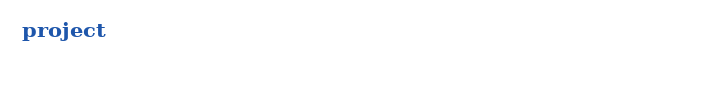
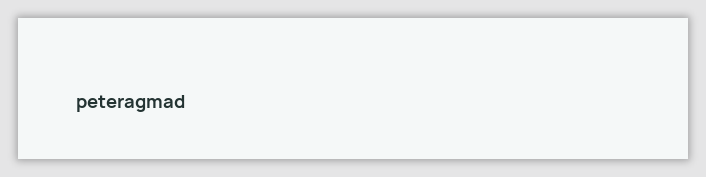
- project
+ peteragmad

